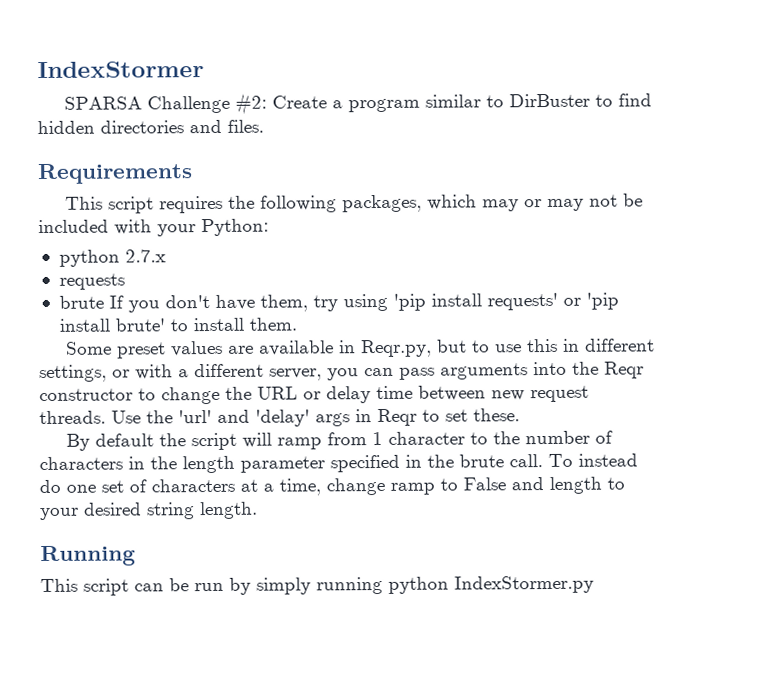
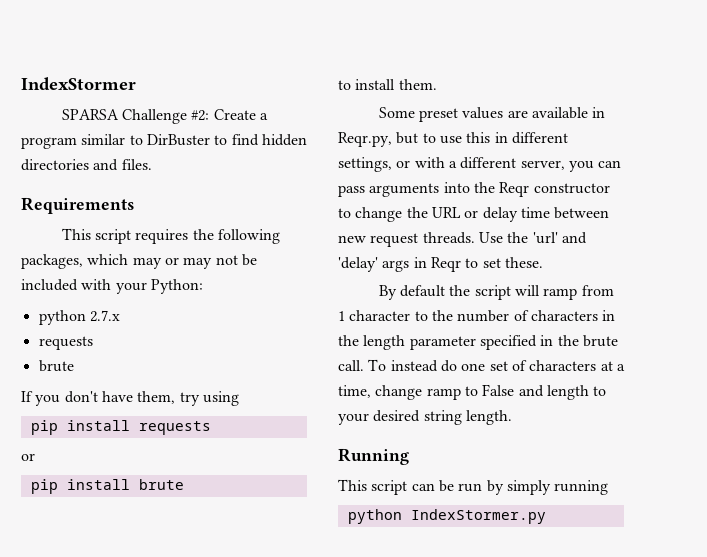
  python 2.7.x
  requests
- brute If you don't have them, try using 'pip install requests' or 'pip install brute' to install them.
+ brute
+ If you don't have them, try using
+ pip install requests
+ or
+ pip install brute
+ to install them.
- This script can be run by simply running python IndexStormer.py
+ This script can be run by simply running
+ python IndexStormer.py

